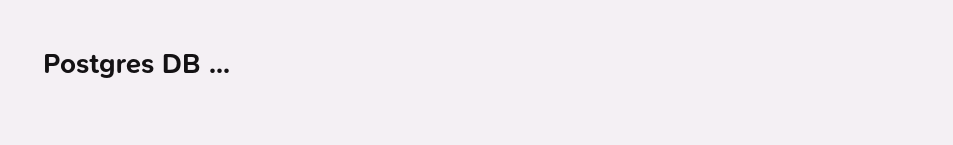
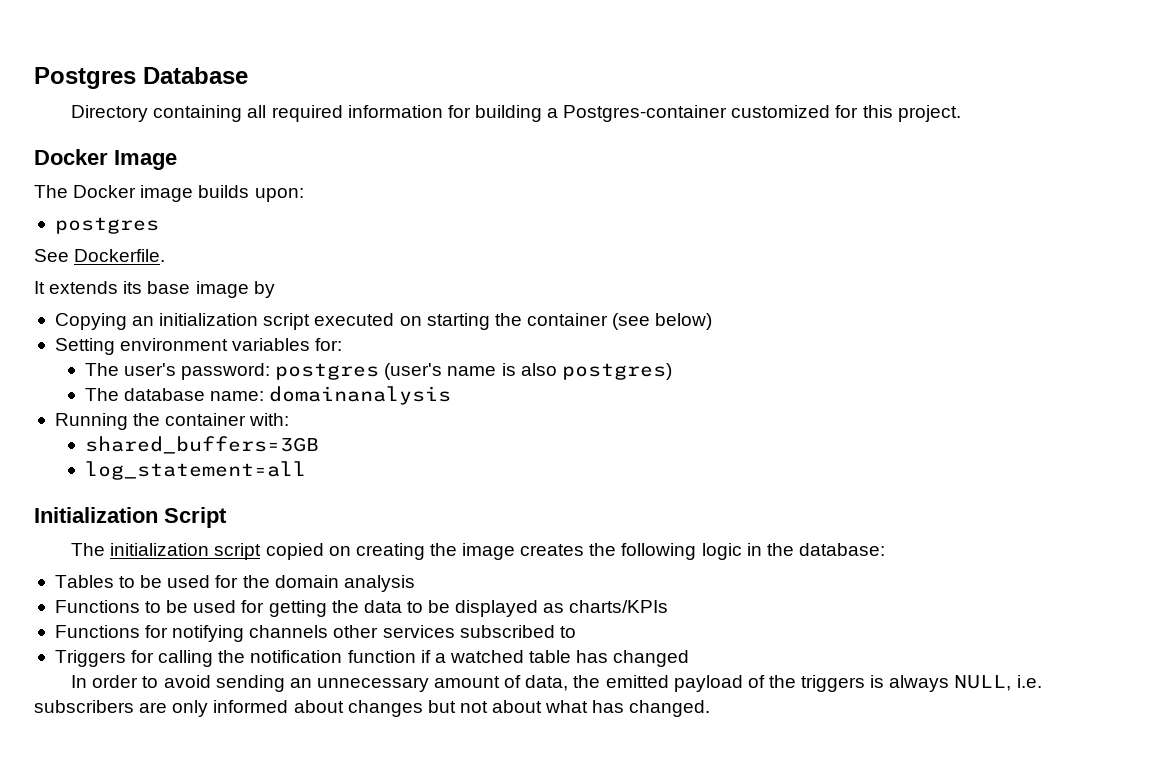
- Postgres DB ...
+ Postgres Database
+ Directory containing all required information for building a Postgres-container customized for this project.
+ Docker Image
+ The Docker image builds upon:
+ postgres
+ See Dockerfile.
+ It extends its base image by
+ Copying an initialization script executed on starting the container (see below)
+ Setting environment variables for:
+ The user's password: postgres (user's name is also postgres)
+ The database name: domainanalysis
+ Running the container with:
+ shared_buffers=3GB
+ log_statement=all
+ Initialization Script
+ The initialization script copied on creating the image creates the following logic in the database:
+ Tables to be used for the domain analysis
+ Functions to be used for getting the data to be displayed as charts/KPIs
+ Functions for notifying channels other services subscribed to
+ Triggers for calling the notification function if a watched table has changed
+ In order to avoid sending an unnecessary amount of data, the emitted payload of the triggers is always NULL, i.e. subscribers are only informed about changes but not about what has changed.

